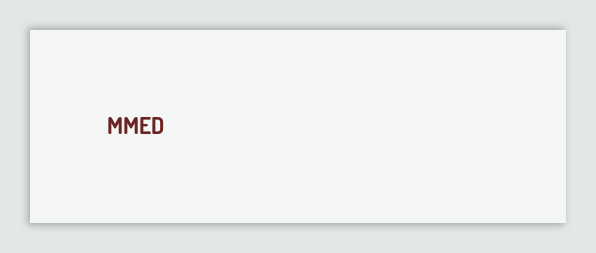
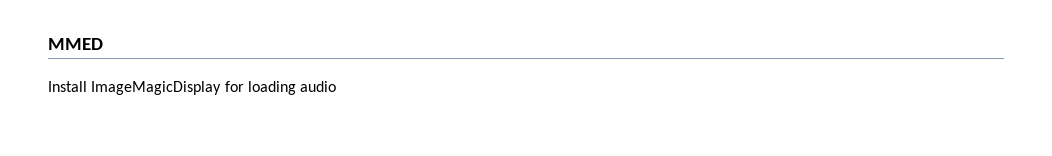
+ Install ImageMagicDisplay for loading audio

